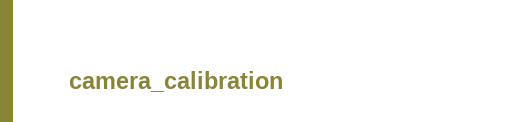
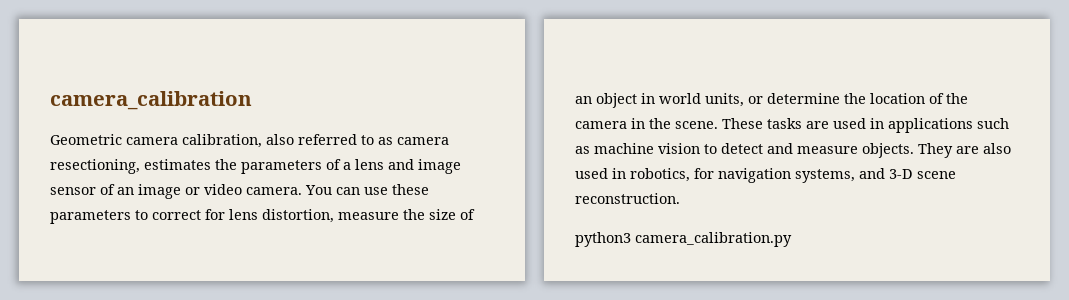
+ Geometric camera calibration, also referred to as camera resectioning, estimates the parameters of a lens and image sensor of an image or video camera. You can use these parameters to correct for lens distortion, measure the size of an object in world units, or determine the location of the camera in the scene. These tasks are used in applications such as machine vision to detect and measure objects. They are also used in robotics, for navigation systems, and 3-D scene reconstruction.
+ python3 camera_calibration.py

